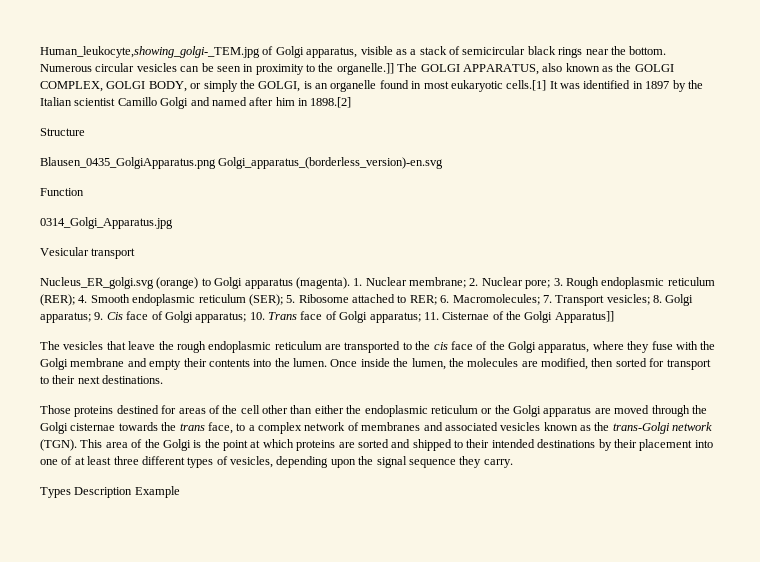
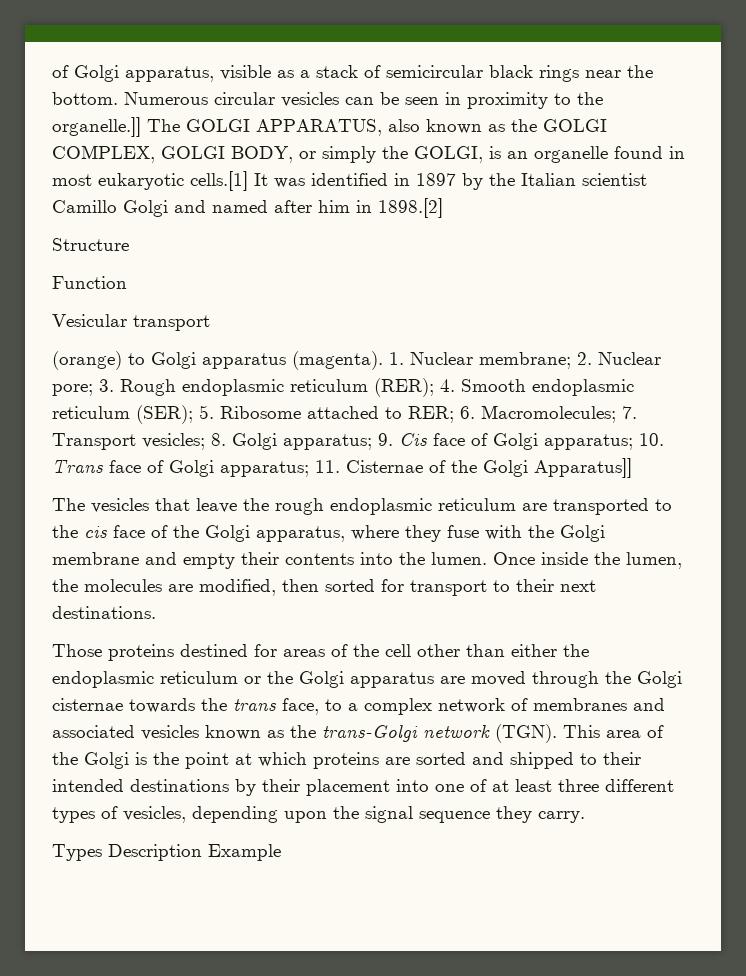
- Human_leukocyte,showing_golgi-_TEM.jpg of Golgi apparatus, visible as a stack of semicircular black rings near the bottom.
+ of Golgi apparatus, visible as a stack of semicircular black rings near the bottom.
- Blausen_0435_GolgiApparatus.png Golgi_apparatus_(borderless_version)-en.svg
- 0314_Golgi_Apparatus.jpg
- Nucleus_ER_golgi.svg (orange) to Golgi apparatus (magenta).
+ (orange) to Golgi apparatus (magenta).

